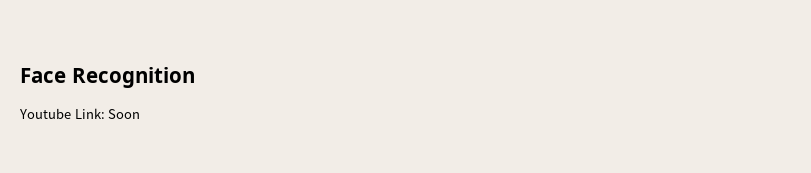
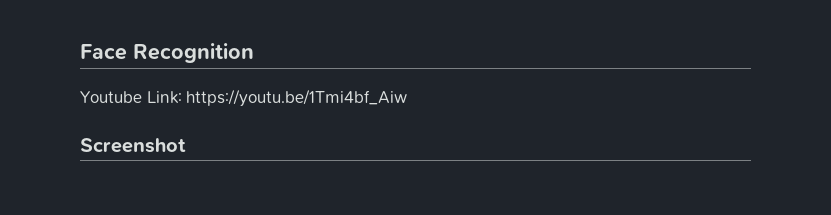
- Youtube Link: Soon
+ Youtube Link: https://youtu.be/1Tmi4bf_Aiw
+ Screenshot

